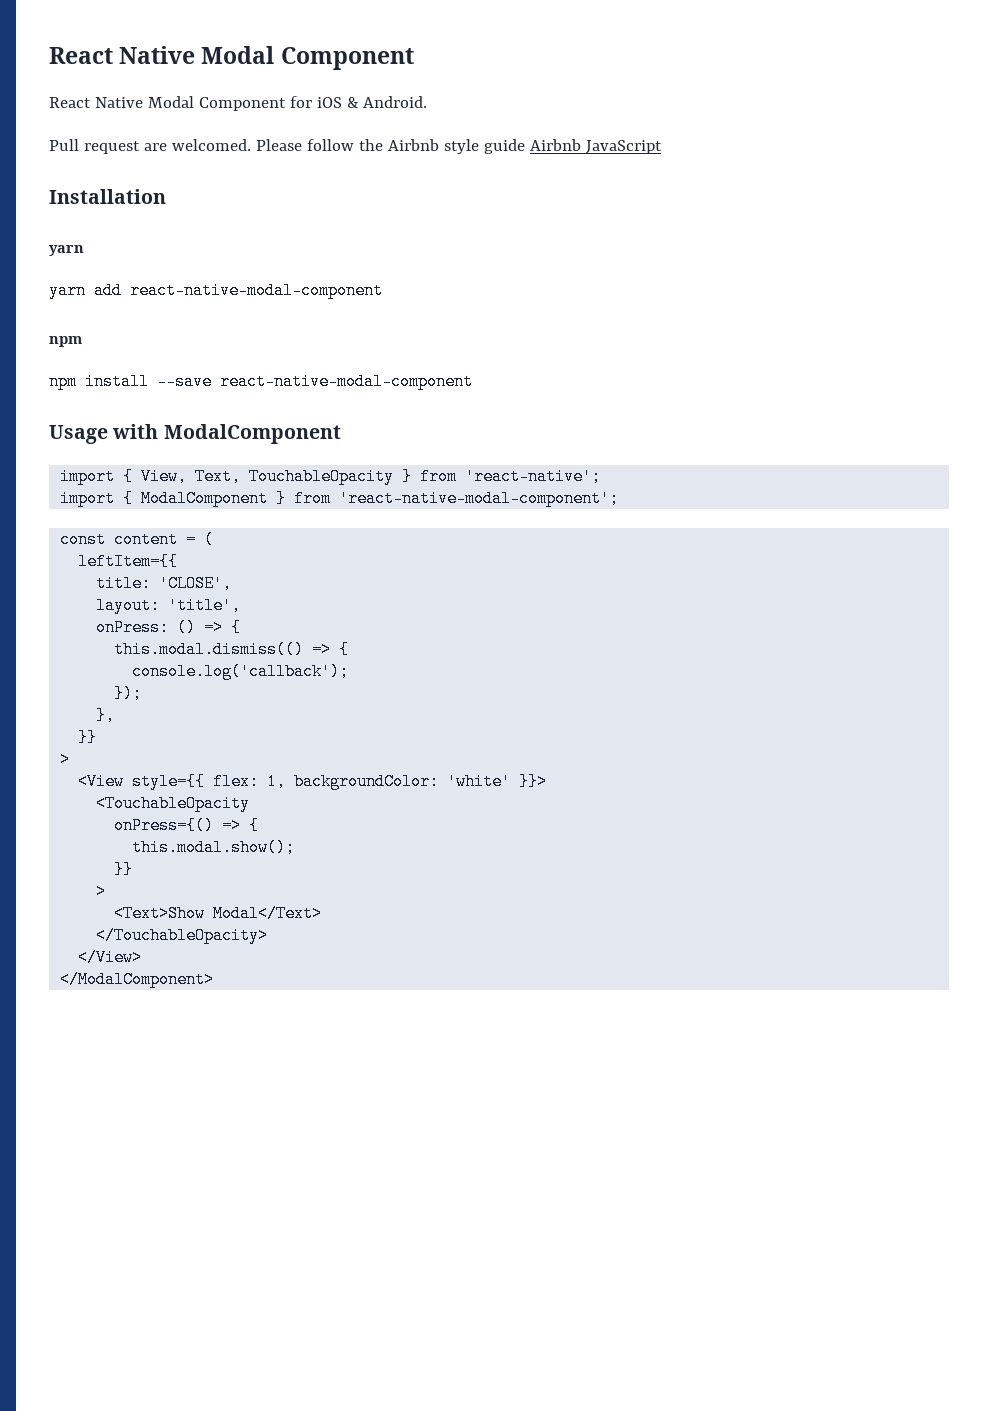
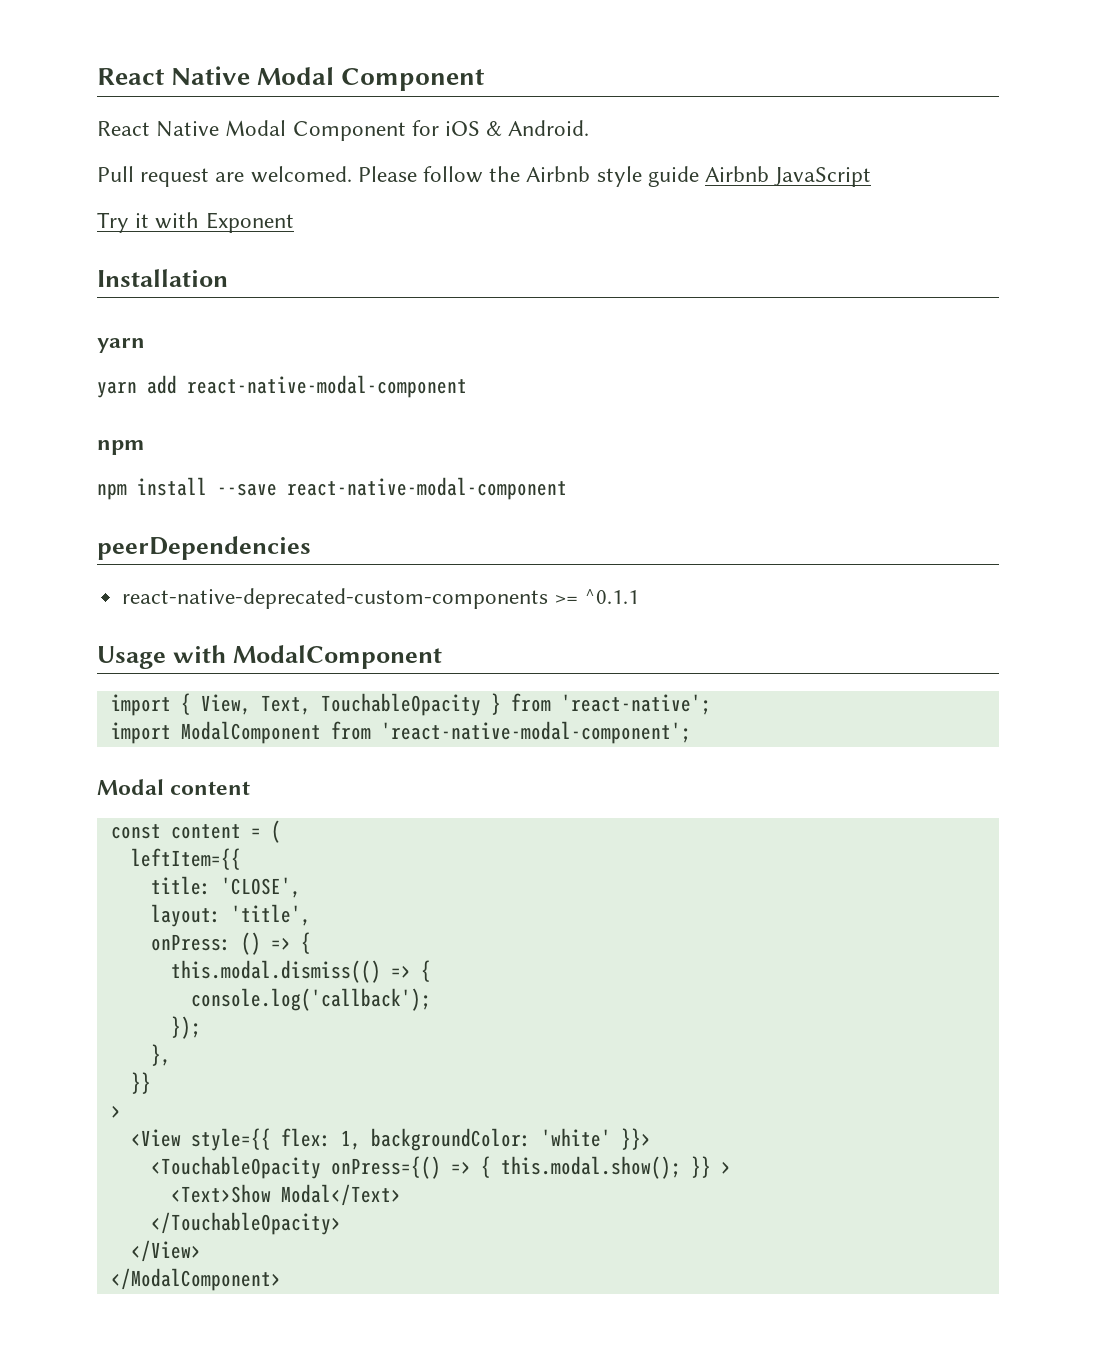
+ Try it with Exponent
+ peerDependencies
+ react-native-deprecated-custom-components >= ^0.1.1
- import { ModalComponent } from 'react-native-modal-component';
+ import ModalComponent from 'react-native-modal-component';
+ Modal content
- <TouchableOpacity
- onPress={() => {
- this.modal.show();
- }}
- >
+ <TouchableOpacity onPress={() => { this.modal.show(); }} >

